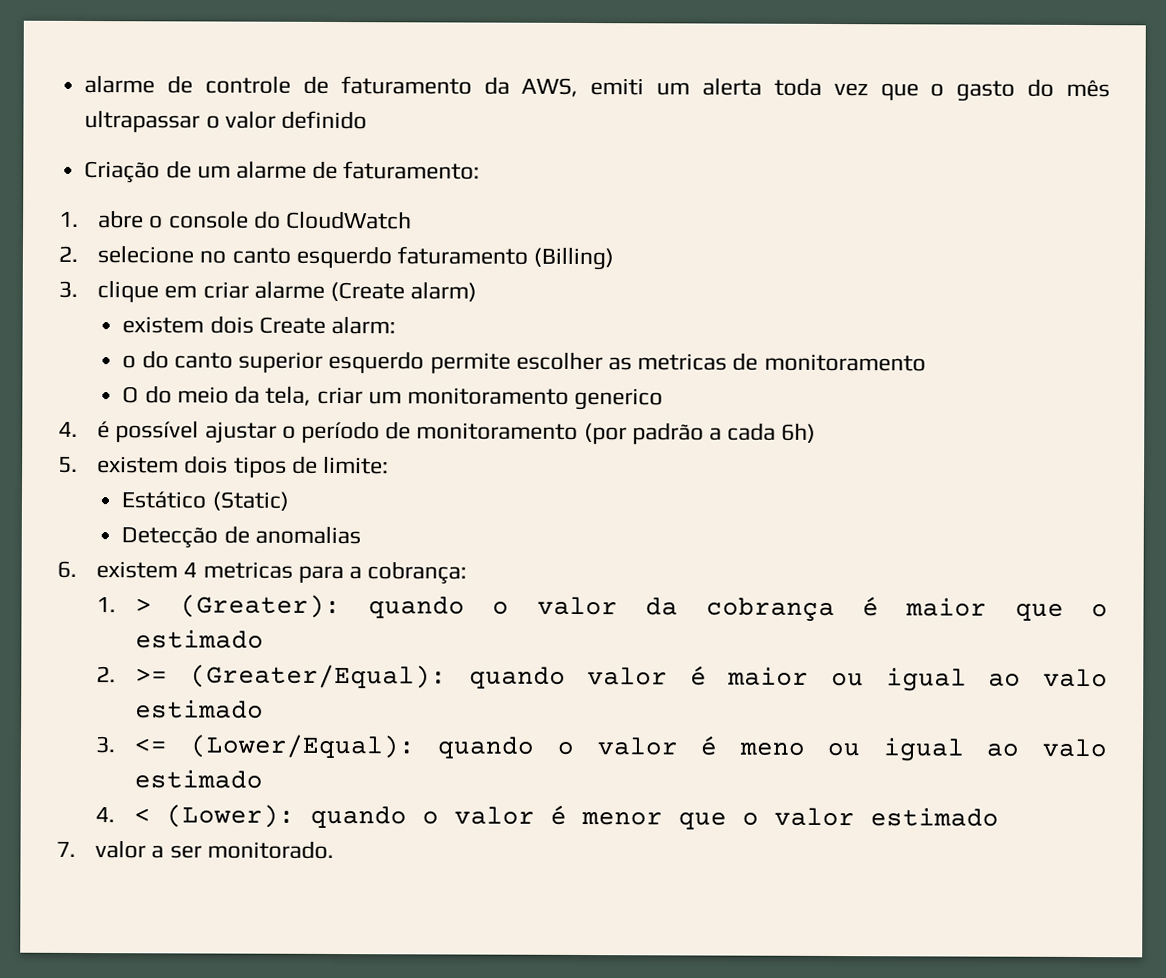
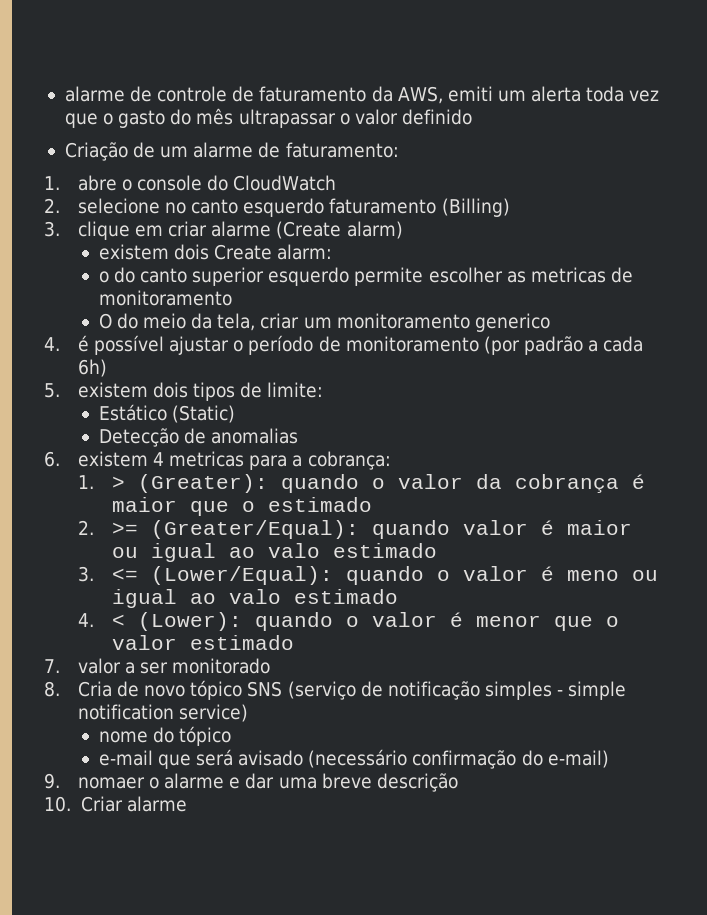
- 7. valor a ser monitorado.
+ 7. valor a ser monitorado
+ 8. Cria de novo tópico SNS (serviço de notificação simples - simple notification service)
+ nome do tópico
+ e-mail que será avisado (necessário confirmação do e-mail)
+ 9. nomaer o alarme e dar uma breve descrição
+ 10. Criar alarme

